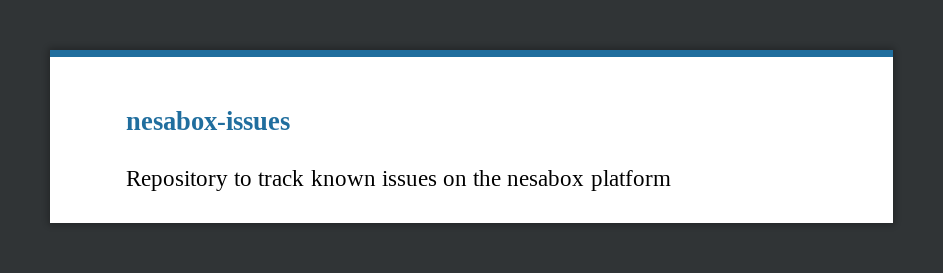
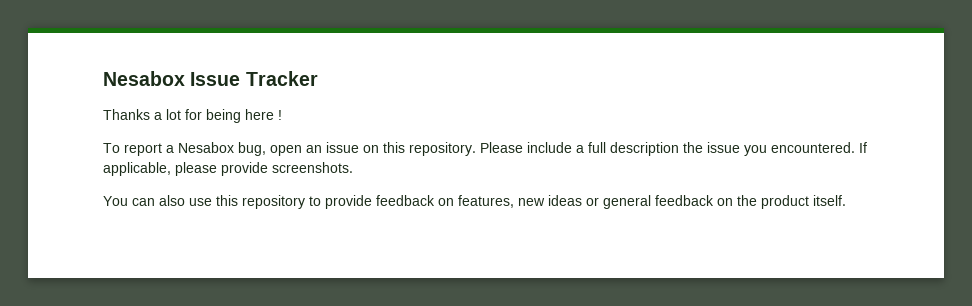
- nesabox-issues
- Repository to track known issues on the nesabox platform
+ Nesabox Issue Tracker
+ Thanks a lot for being here !
+ To report a Nesabox bug, open an issue on this repository. Please include a full description the issue you encountered. If applicable, please provide screenshots.
+ You can also use this repository to provide feedback on features, new ideas or general feedback on the product itself.

